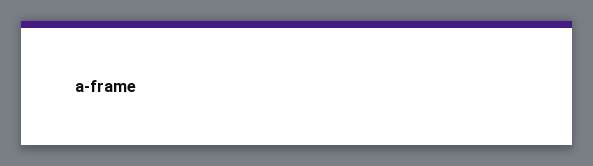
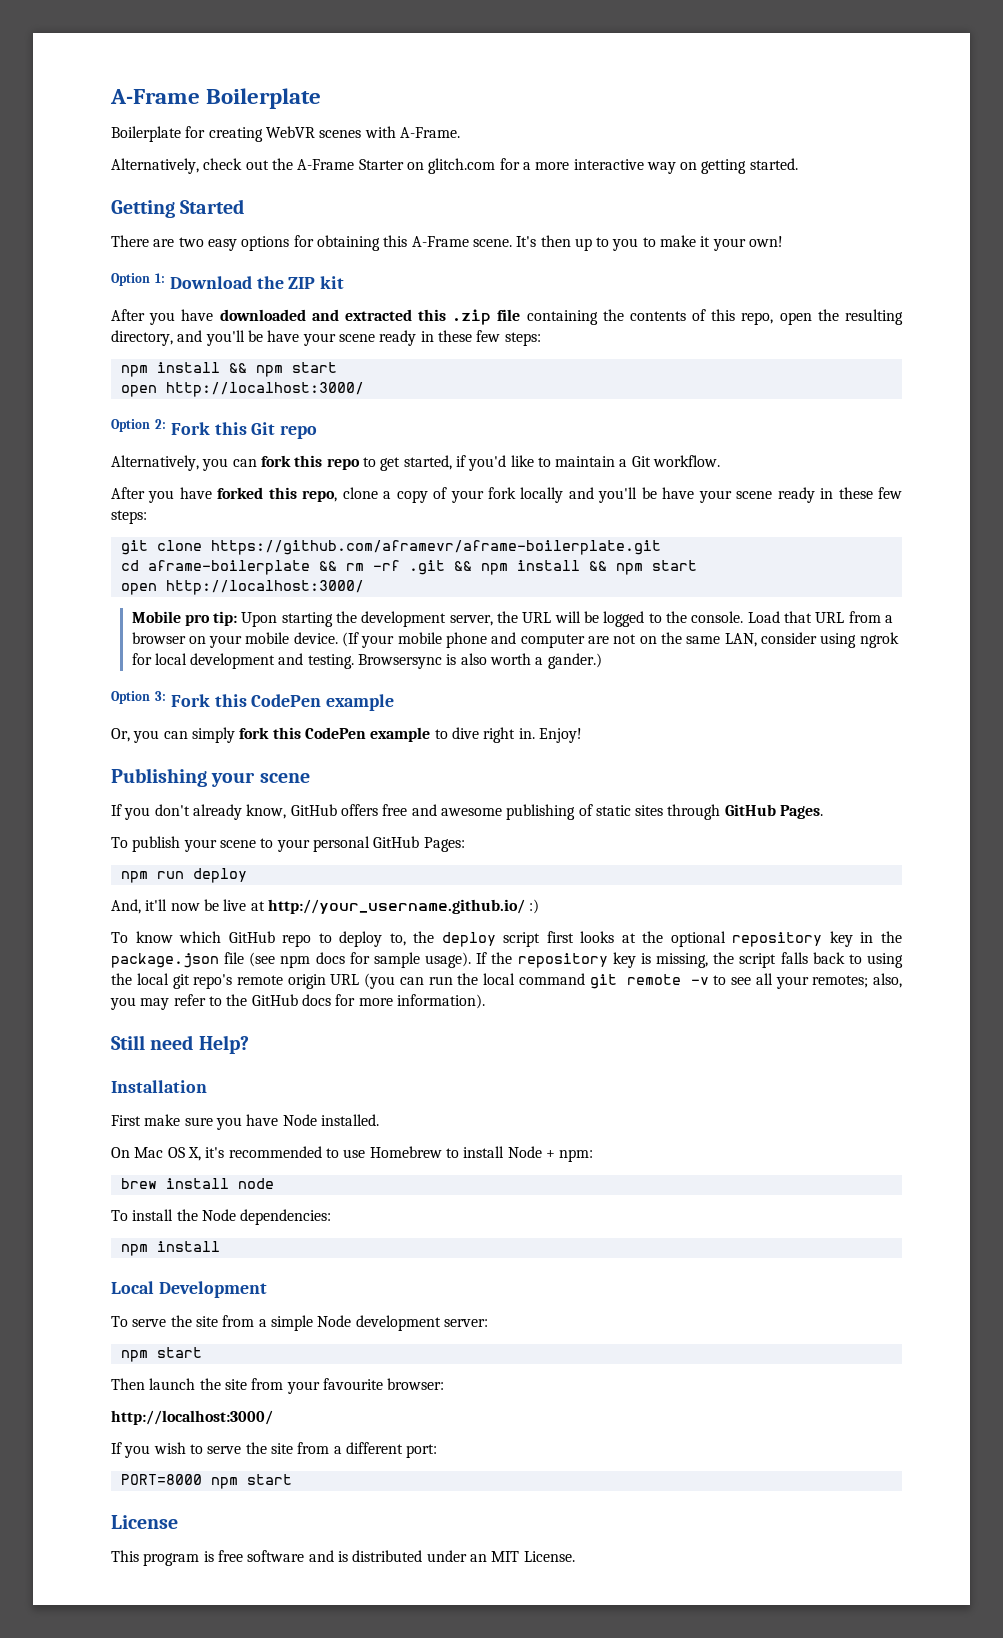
- a-frame
+ A-Frame Boilerplate
+ Boilerplate for creating WebVR scenes with A-Frame.
+ Alternatively, check out the A-Frame Starter on glitch.com for a more interactive way on getting started.
+ Getting Started
+ There are two easy options for obtaining this A-Frame scene. It's then up to you to make it your own!
+ Option 1: Download the ZIP kit
+ After you have downloaded and extracted this .zip file containing the contents of this repo, open the resulting directory, and you'll be have your scene ready in these few steps:
+ npm install && npm start
+ open http://localhost:3000/
+ Option 2: Fork this Git repo
+ Alternatively, you can fork this repo to get started, if you'd like to maintain a Git workflow.
+ After you have forked this repo, clone a copy of your fork locally and you'll be have your scene ready in these few steps:
+ git clone https://github.com/aframevr/aframe-boilerplate.git
+ cd aframe-boilerplate && rm -rf .git && npm install && npm start
+ open http://localhost:3000/
+ Mobile pro tip: Upon starting the development server, the URL will be logged to the console. Load that URL from a browser on your mobile device. (If your mobile phone and computer are not on the same LAN, consider using ngrok for local development and testing. Browsersync is also worth a gander.)
+ Option 3: Fork this CodePen example
+ Or, you can simply fork this CodePen example to dive right in. Enjoy!
+ Publishing your scene
+ If you don't already know, GitHub offers free and awesome publishing of static sites through GitHub Pages.
+ To publish your scene to your personal GitHub Pages:
+ npm run deploy
+ And, it'll now be live at http://your_username.github.io/ :)
+ To know which GitHub repo to deploy to, the deploy script first looks at the optional repository key in the package.json file (see npm docs for sample usage). If the repository key is missing, the script falls back to using the local git repo's remote origin URL (you can run the local command git remote -v to see all your remotes; also, you may refer to the GitHub docs for more information).
+ Still need Help?
+ Installation
+ First make sure you have Node installed.
+ On Mac OS X, it's recommended to use Homebrew to install Node + npm:
+ brew install node
+ To install the Node dependencies:
+ npm install
+ Local Development
+ To serve the site from a simple Node development server:
+ npm start
+ Then launch the site from your favourite browser:
+ http://localhost:3000/
+ If you wish to serve the site from a different port:
+ PORT=8000 npm start
+ License
+ This program is free software and is distributed under an MIT License.

